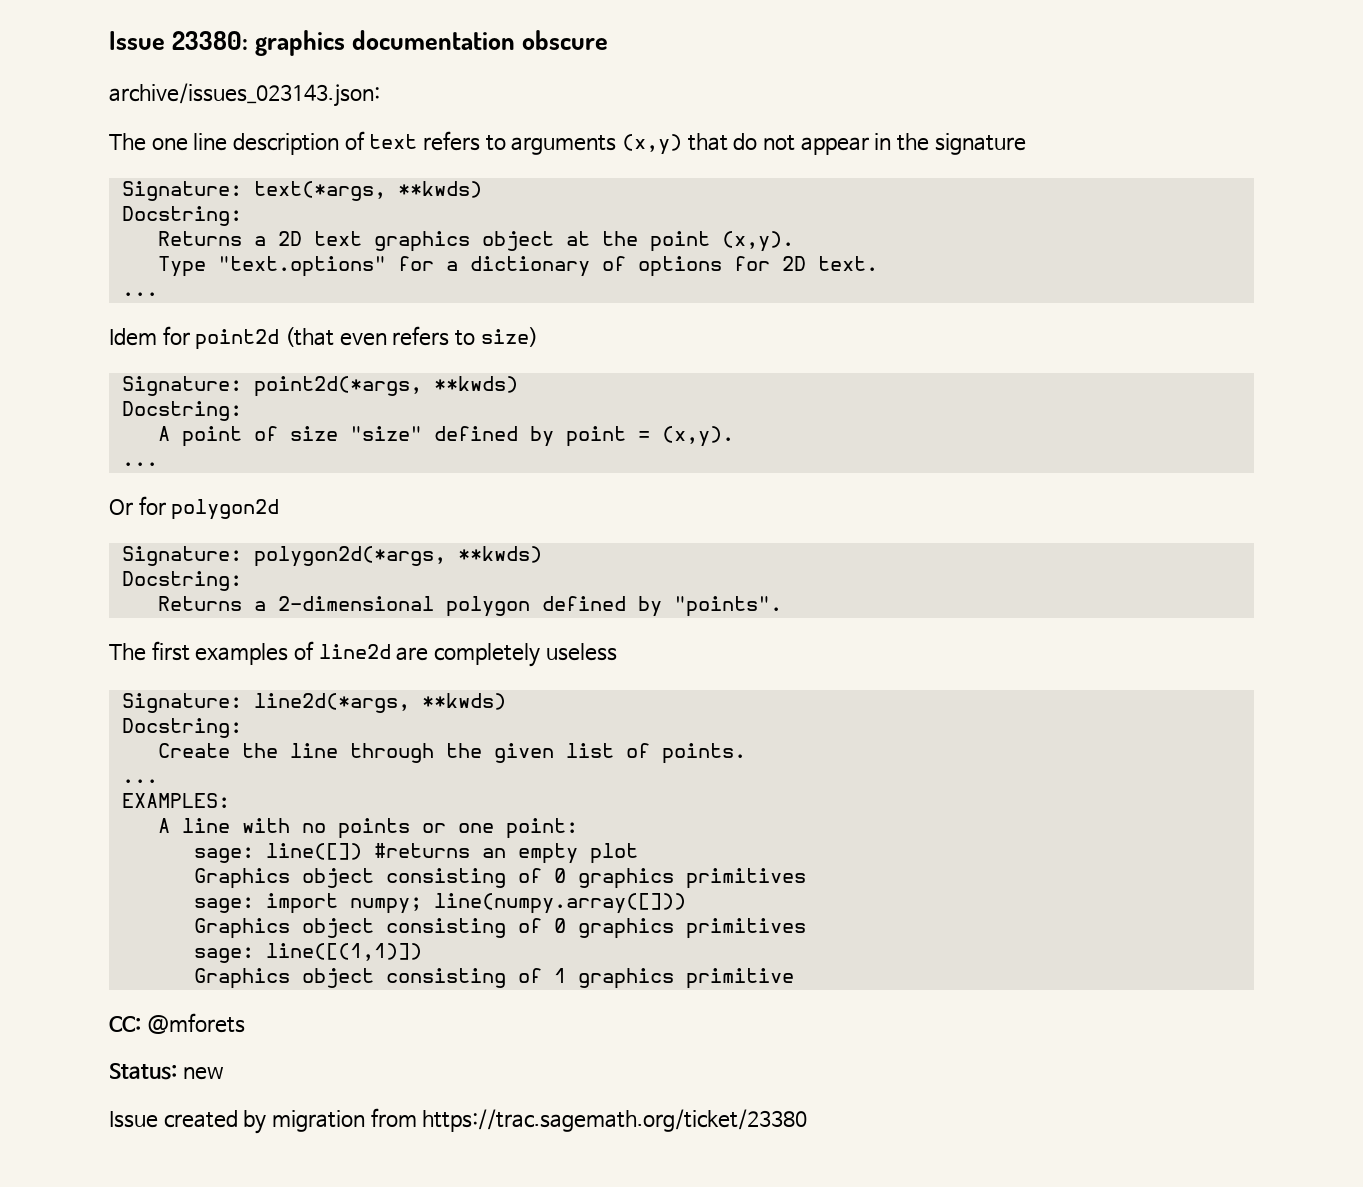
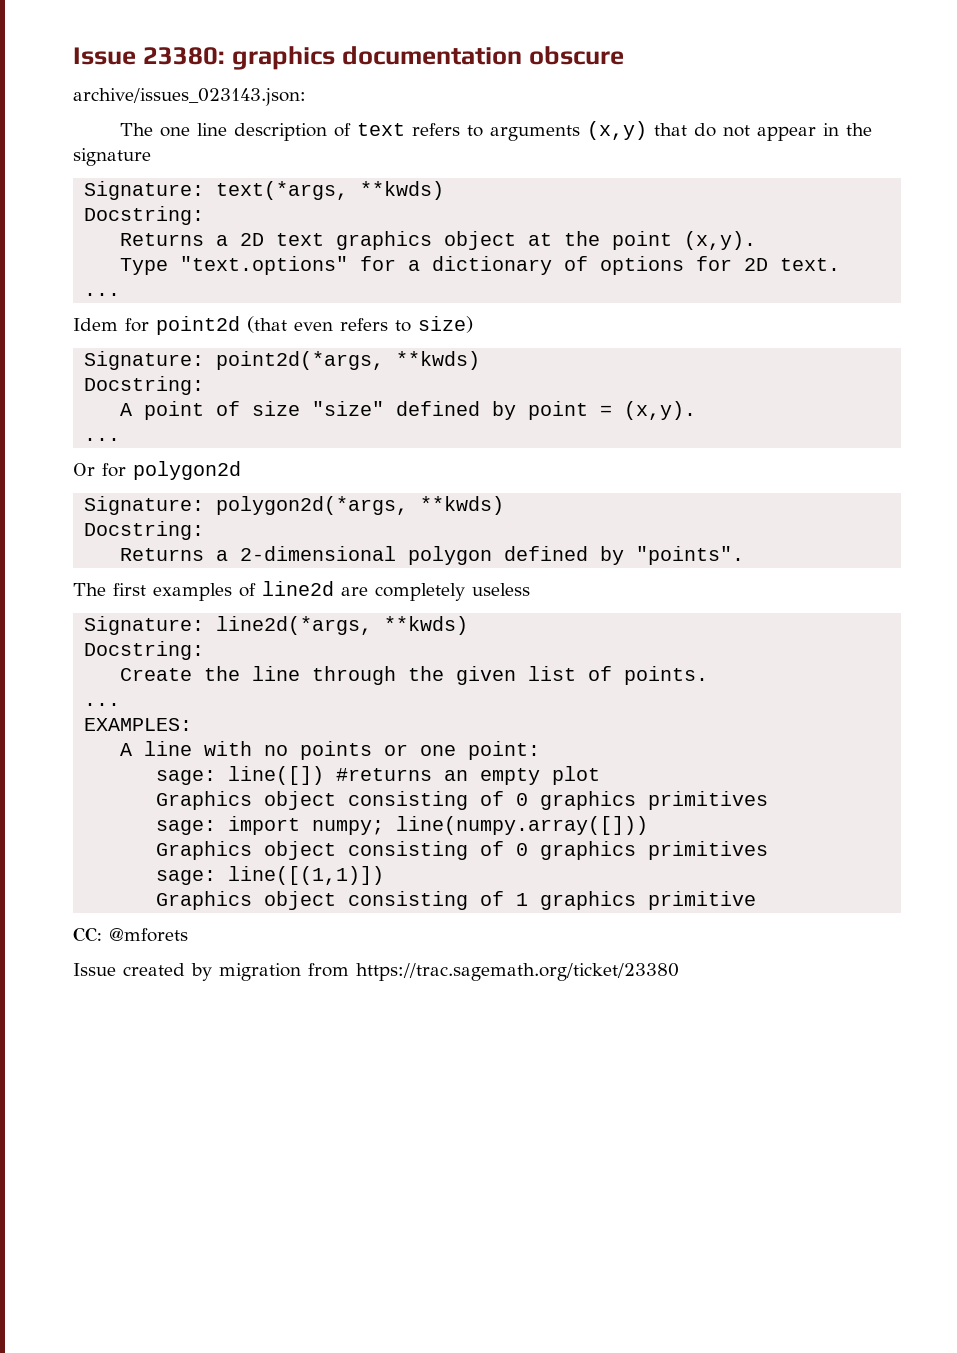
- Status: new

